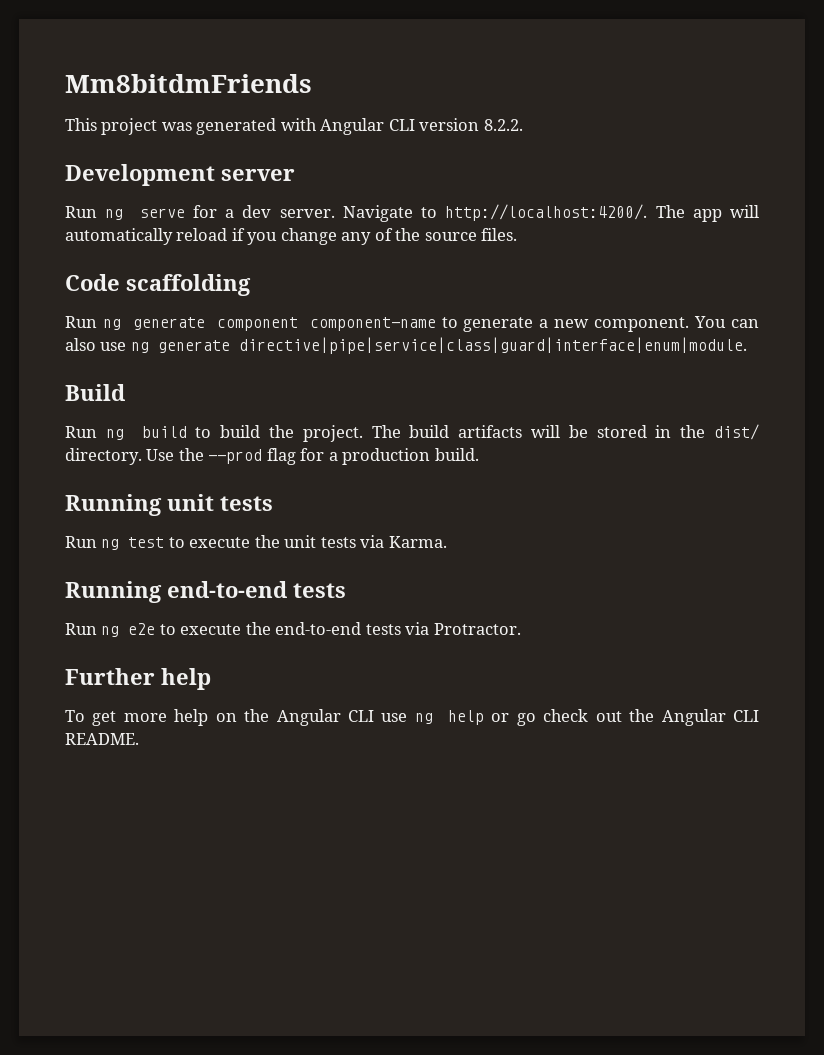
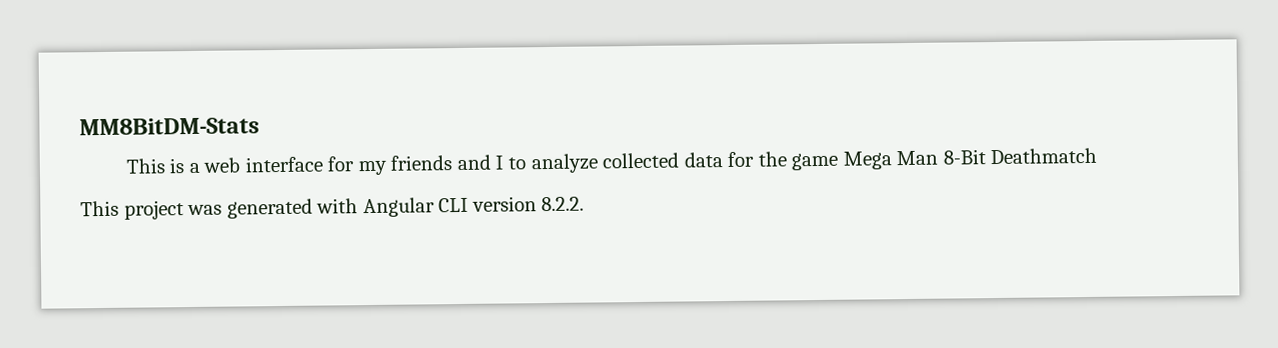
- Mm8bitdmFriends
+ MM8BitDM-Stats
+ This is a web interface for my friends and I to analyze collected data for the game Mega Man 8-Bit Deathmatch
- Development server
- Run ng serve for a dev server. Navigate to http://localhost:4200/. The app will automatically reload if you change any of the source files.
- Code scaffolding
- Run ng generate component component-name to generate a new component. You can also use ng generate directive|pipe|service|class|guard|interface|enum|module.
- Build
- Run ng build to build the project. The build artifacts will be stored in the dist/ directory. Use the --prod flag for a production build.
- Running unit tests
- Run ng test to execute the unit tests via Karma.
- Running end-to-end tests
- Run ng e2e to execute the end-to-end tests via Protractor.
- Further help
- To get more help on the Angular CLI use ng help or go check out the Angular CLI README.

